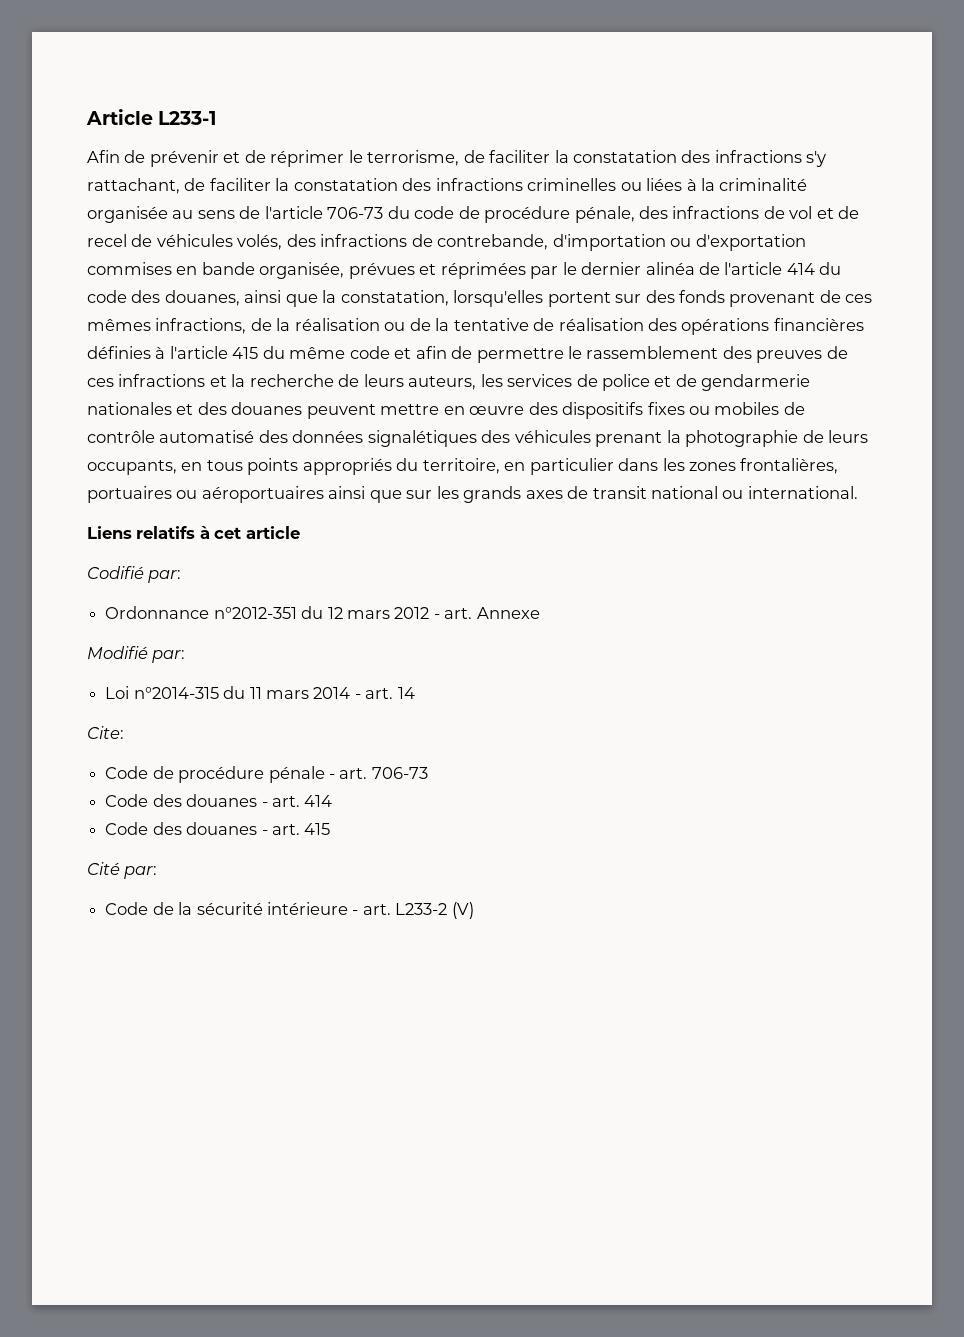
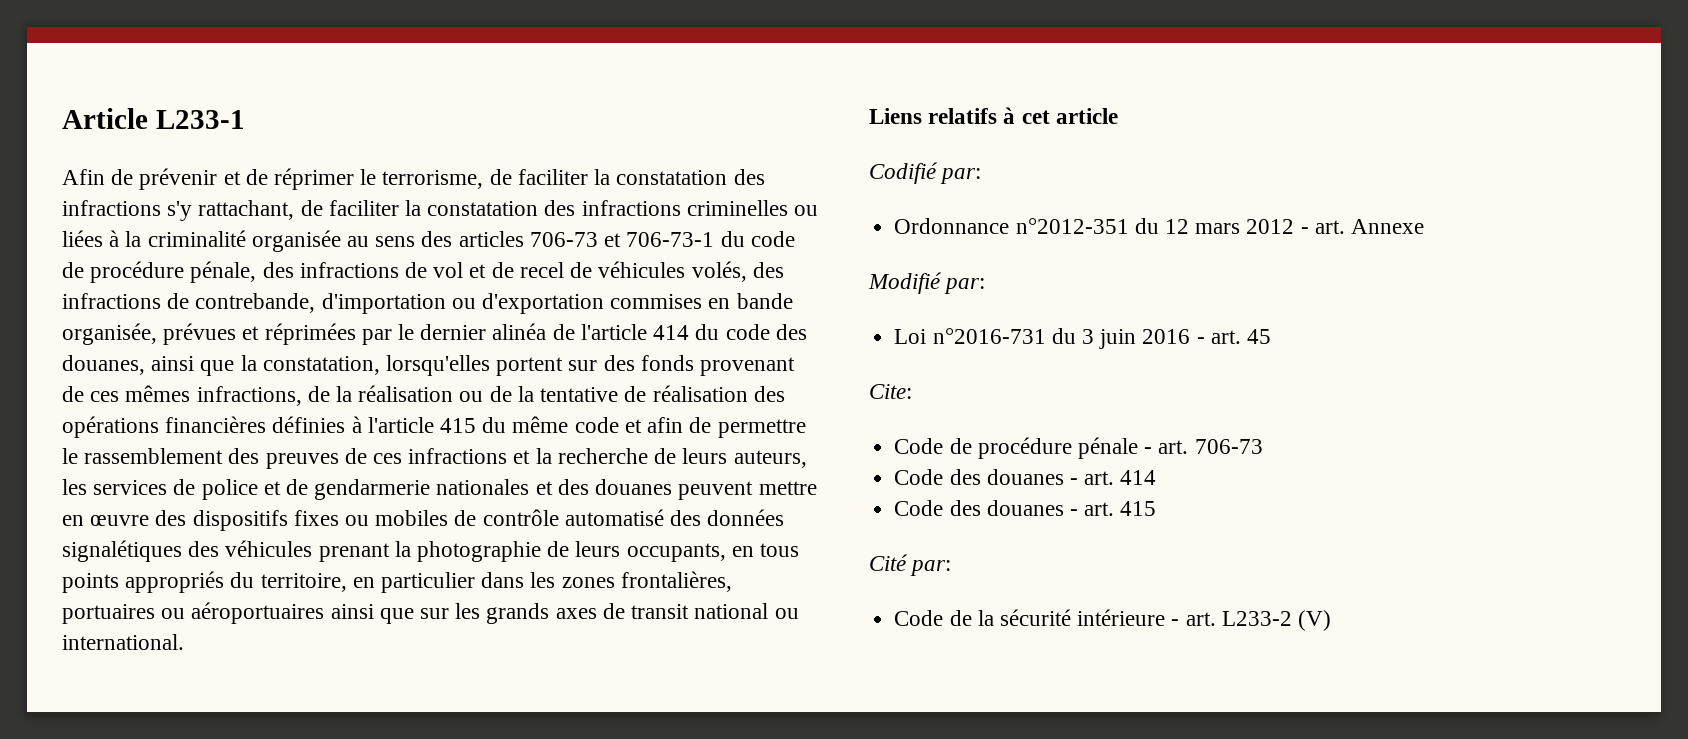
- Afin de prévenir et de réprimer le terrorisme, de faciliter la constatation des infractions s'y rattachant, de faciliter la constatation des infractions criminelles ou liées à la criminalité organisée au sens de l'article 706-73 du code de procédure pénale, des infractions de vol et de recel de véhicules volés, des infractions de contrebande, d'importation ou d'exportation commises en bande organisée, prévues et réprimées par le dernier alinéa de l'article 414 du code des douanes, ainsi que la constatation, lorsqu'elles portent sur des fonds provenant de ces mêmes infractions, de la réalisation ou de la tentative de réalisation des opérations financières définies à l'article 415 du même code et afin de permettre le rassemblement des preuves de ces infractions et la recherche de leurs auteurs, les services de police et de gendarmerie nationales et des douanes peuvent mettre en œuvre des dispositifs fixes ou mobiles de contrôle automatisé des données signalétiques des véhicules prenant la photographie de leurs occupants, en tous points appropriés du territoire, en particulier dans les zones frontalières, portuaires ou aéroportuaires ainsi que sur les grands axes de transit national ou international.
+ Afin de prévenir et de réprimer le terrorisme, de faciliter la constatation des infractions s'y rattachant, de faciliter la constatation des infractions criminelles ou liées à la criminalité organisée au sens des articles 706-73 et 706-73-1 du code de procédure pénale, des infractions de vol et de recel de véhicules volés, des infractions de contrebande, d'importation ou d'exportation commises en bande organisée, prévues et réprimées par le dernier alinéa de l'article 414 du code des douanes, ainsi que la constatation, lorsqu'elles portent sur des fonds provenant de ces mêmes infractions, de la réalisation ou de la tentative de réalisation des opérations financières définies à l'article 415 du même code et afin de permettre le rassemblement des preuves de ces infractions et la recherche de leurs auteurs, les services de police et de gendarmerie nationales et des douanes peuvent mettre en œuvre des dispositifs fixes ou mobiles de contrôle automatisé des données signalétiques des véhicules prenant la photographie de leurs occupants, en tous points appropriés du territoire, en particulier dans les zones frontalières, portuaires ou aéroportuaires ainsi que sur les grands axes de transit national ou international.
- Loi n°2014-315 du 11 mars 2014 - art. 14
+ Loi n°2016-731 du 3 juin 2016 - art. 45

